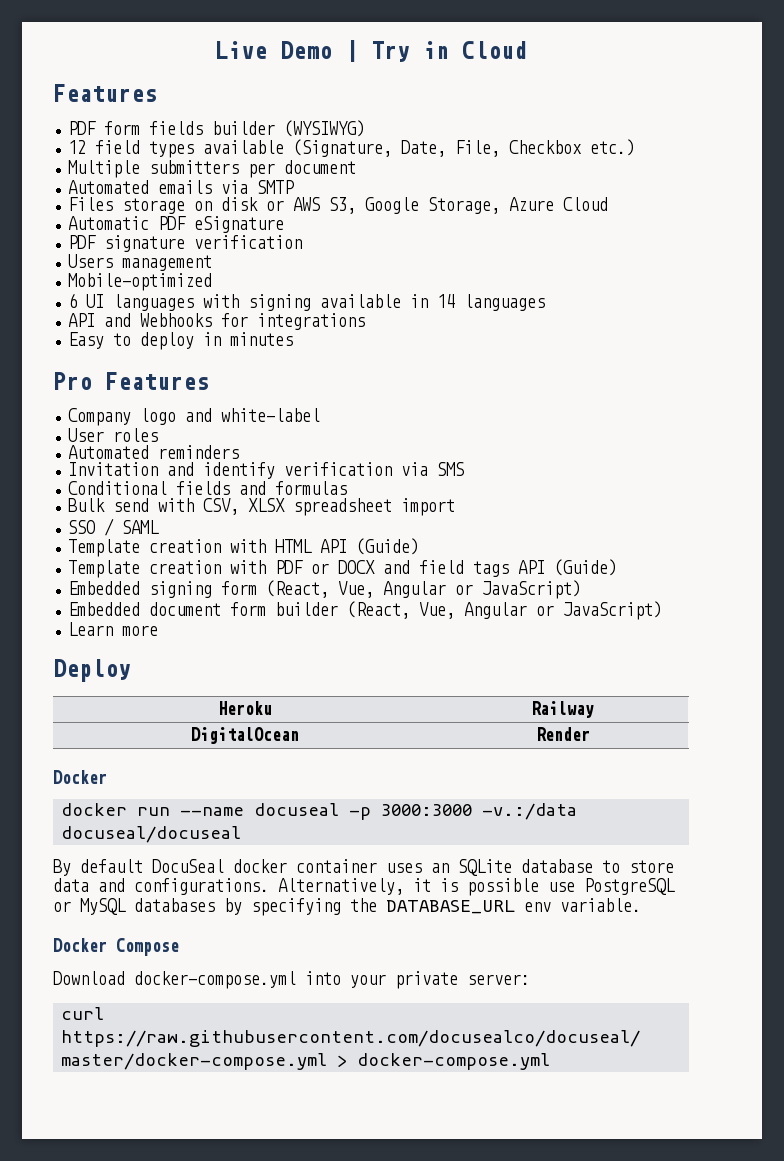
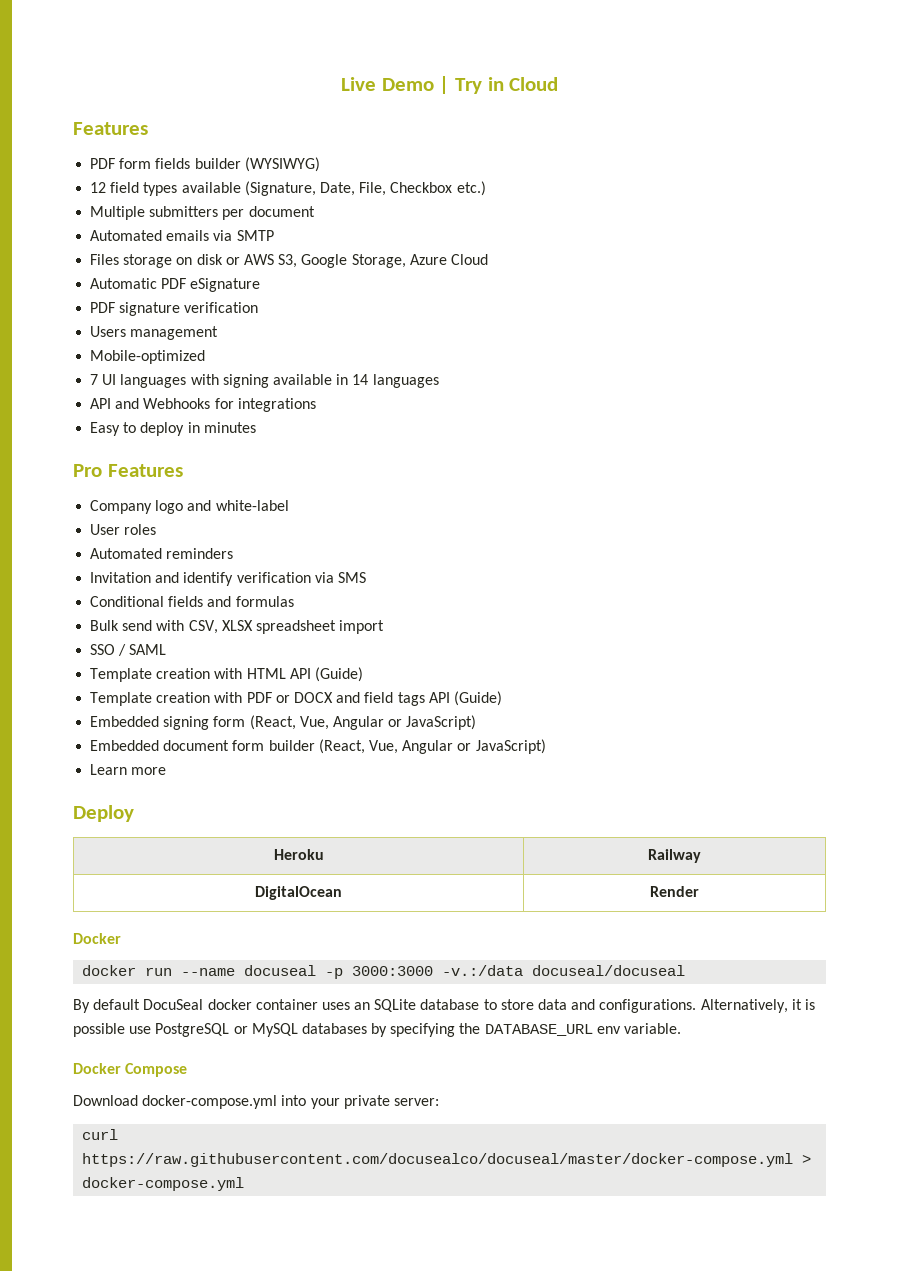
- 6 UI languages with signing available in 14 languages
+ 7 UI languages with signing available in 14 languages

